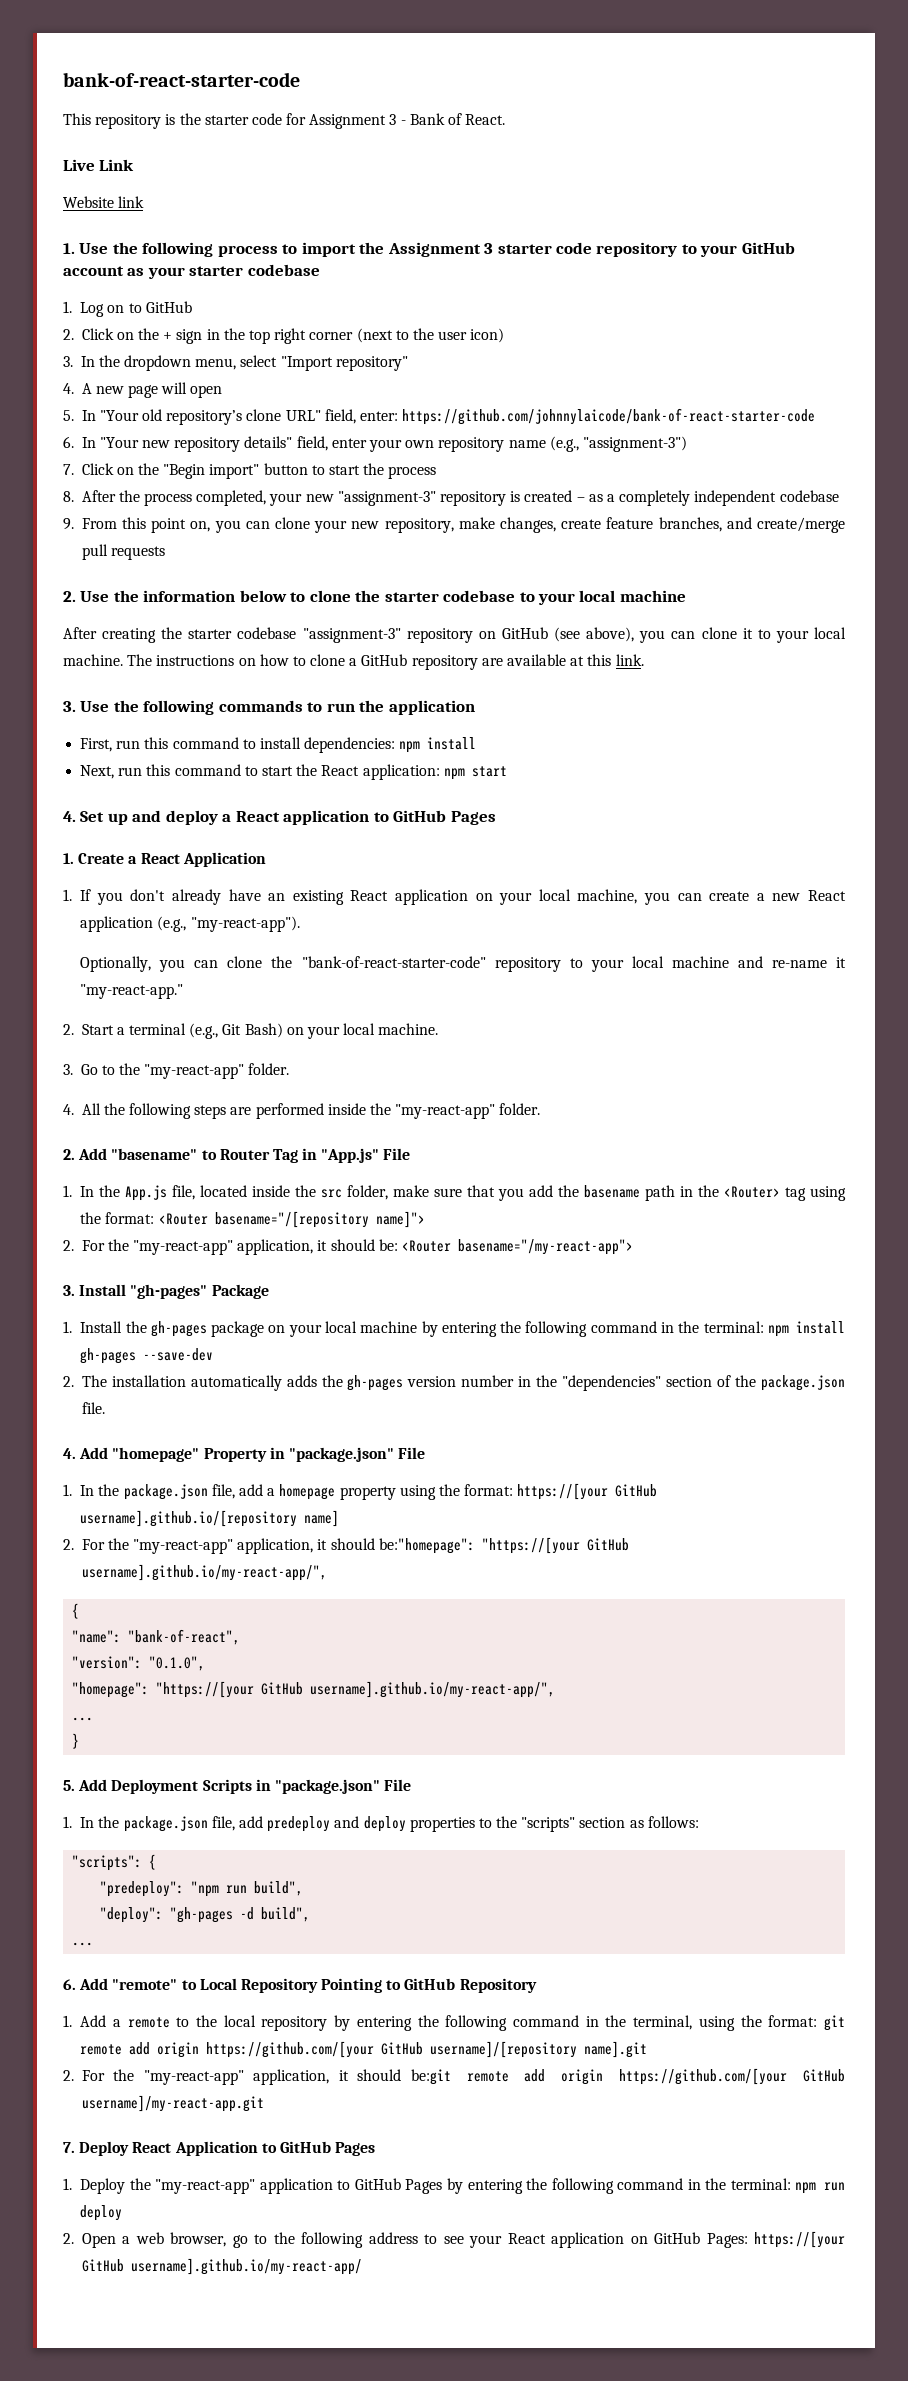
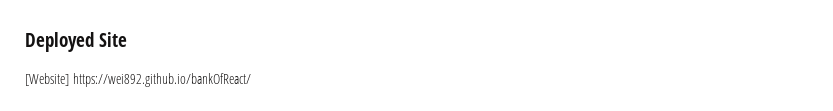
- bank-of-react-starter-code
- This repository is the starter code for Assignment 3 - Bank of React.
- Live Link
- Website link
- 1. Use the following process to import the Assignment 3 starter code repository to your GitHub account as your starter codebase
- 1. Log on to GitHub
- 2. Click on the + sign in the top right corner (next to the user icon)
- 3. In the dropdown menu, select "Import repository"
- 4. A new page will open
- 5. In "Your old repository’s clone URL" field, enter: https://github.com/johnnylaicode/bank-of-react-starter-code
- 6. In "Your new repository details" field, enter your own repository name (e.g., "assignment-3")
- 7. Click on the "Begin import" button to start the process
- 8. After the process completed, your new "assignment-3" repository is created – as a completely independent codebase
- 9. From this point on, you can clone your new repository, make changes, create feature branches, and create/merge pull requests
- 2. Use the information below to clone the starter codebase to your local machine
- After creating the starter codebase "assignment-3" repository on GitHub (see above), you can clone it to your local machine. The instructions on how to clone a GitHub repository are available at this link.
- 3. Use the following commands to run the application
- First, run this command to install dependencies: npm install
- Next, run this command to start the React application: npm start
- 4. Set up and deploy a React application to GitHub Pages
- 1. Create a React Application
- 1. If you don't already have an existing React application on your local machine, you can create a new React application (e.g., "my-react-app").
- Optionally, you can clone the "bank-of-react-starter-code" repository to your local machine and re-name it "my-react-app."
- 2. Start a terminal (e.g., Git Bash) on your local machine.
- 3. Go to the "my-react-app" folder.
- 4. All the following steps are performed inside the "my-react-app" folder.
- 2. Add "basename" to Router Tag in "App.js" File
- 1. In the App.js file, located inside the src folder, make sure that you add the basename path in the <Router> tag using the format: <Router basename="/[repository name]">
- 2. For the "my-react-app" application, it should be: <Router basename="/my-react-app">
- 3. Install "gh-pages" Package
- 1. Install the gh-pages package on your local machine by entering the following command in the terminal: npm install gh-pages --save-dev
- 2. The installation automatically adds the gh-pages version number in the "dependencies" section of the package.json file.
- 4. Add "homepage" Property in "package.json" File
- 1. In the package.json file, add a homepage property using the format: https://[your GitHub username].github.io/[repository name]
- 2. For the "my-react-app" application, it should be:"homepage": "https://[your GitHub username].github.io/my-react-app/",
- {
- "name": "bank-of-react",
- "version": "0.1.0",
- "homepage": "https://[your GitHub username].github.io/my-react-app/",
- ...
- }
- 5. Add Deployment Scripts in "package.json" File
- 1. In the package.json file, add predeploy and deploy properties to the "scripts" section as follows:
- "scripts": {
- "predeploy": "npm run build",
- "deploy": "gh-pages -d build",
- ...
- 6. Add "remote" to Local Repository Pointing to GitHub Repository
- 1. Add a remote to the local repository by entering the following command in the terminal, using the format: git remote add origin https://github.com/[your GitHub username]/[repository name].git
- 2. For the "my-react-app" application, it should be:git remote add origin https://github.com/[your GitHub username]/my-react-app.git
- 7. Deploy React Application to GitHub Pages
- 1. Deploy the "my-react-app" application to GitHub Pages by entering the following command in the terminal: npm run deploy
- 2. Open a web browser, go to the following address to see your React application on GitHub Pages: https://[your GitHub username].github.io/my-react-app/
+ Deployed Site
+ [Website] https://wei892.github.io/bankOfReact/

